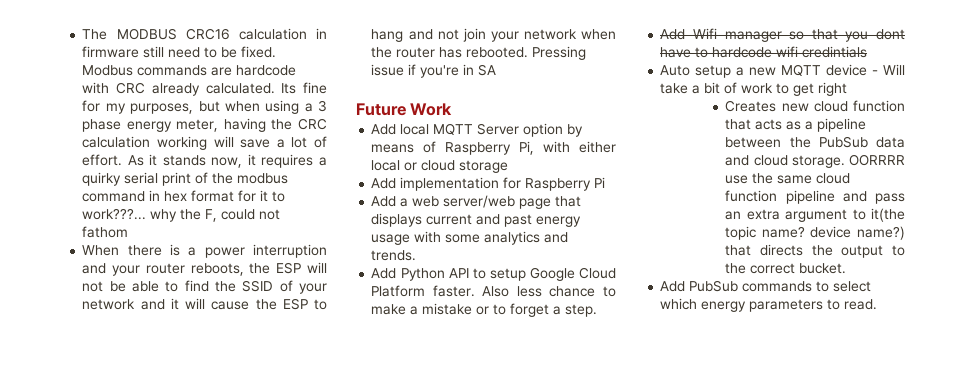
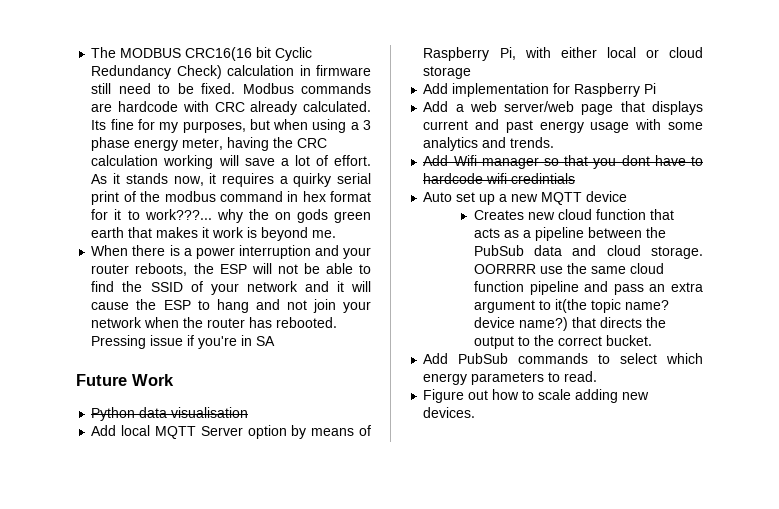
- The MODBUS CRC16 calculation in firmware still need to be fixed.
+ The MODBUS CRC16(16 bit Cyclic Redundancy Check) calculation in firmware still need to be fixed.
- As it stands now, it requires a quirky serial print of the modbus command in hex format for it to work???... why the F, could not fathom
+ As it stands now, it requires a quirky serial print of the modbus command in hex format for it to work???... why the on gods green earth that makes it work is beyond me.
+ Python data visualisation
- Add Python API to setup Google Cloud Platform faster. Also less chance to make a mistake or to forget a step.
- Auto setup a new MQTT device - Will take a bit of work to get right
+ Auto set up a new MQTT device
+ Figure out how to scale adding new devices.

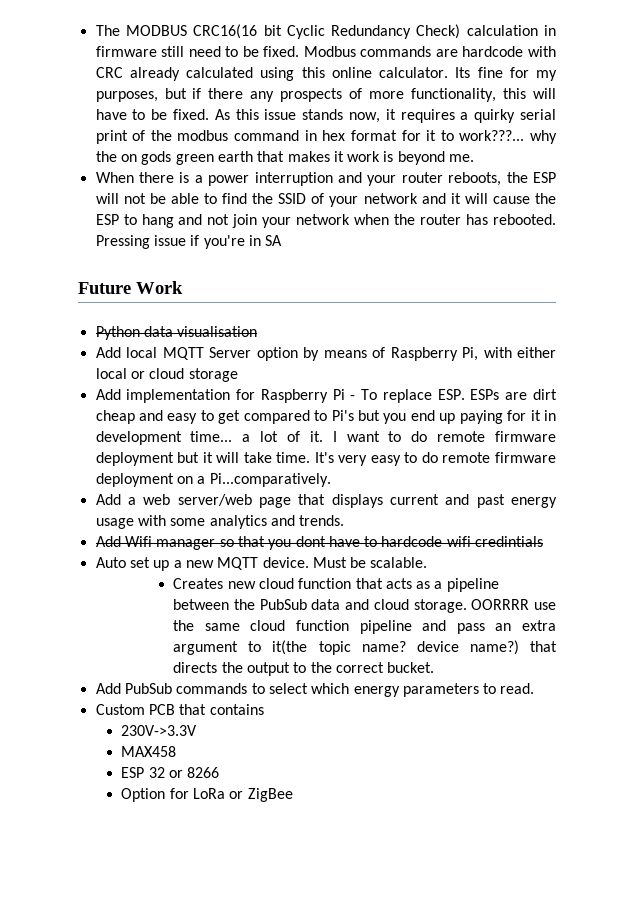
- Modbus commands are hardcode with CRC already calculated.
+ Modbus commands are hardcode with CRC already calculated using this online calculator.
- Its fine for my purposes, but when using a 3 phase energy meter, having the CRC calculation working will save a lot of effort. As it stands now, it requires a quirky serial print of the modbus command in hex format for it to work???... why the on gods green earth that makes it work is beyond me.
+ Its fine for my purposes, but if there any prospects of more functionality, this will have to be fixed. As this issue stands now, it requires a quirky serial print of the modbus command in hex format for it to work???... why the on gods green earth that makes it work is beyond me.
- Add implementation for Raspberry Pi
+ Add implementation for Raspberry Pi - To replace ESP. ESPs are dirt cheap and easy to get compared to Pi's but you end up paying for it in development time... a lot of it. I want to do remote firmware deployment but it will take time. It's very easy to do remote firmware deployment on a Pi...comparatively.
- Auto set up a new MQTT device
+ Auto set up a new MQTT device. Must be scalable.
- Figure out how to scale adding new devices.
+ Custom PCB that contains
+ 230V->3.3V
+ MAX458
+ ESP 32 or 8266
+ Option for LoRa or ZigBee

